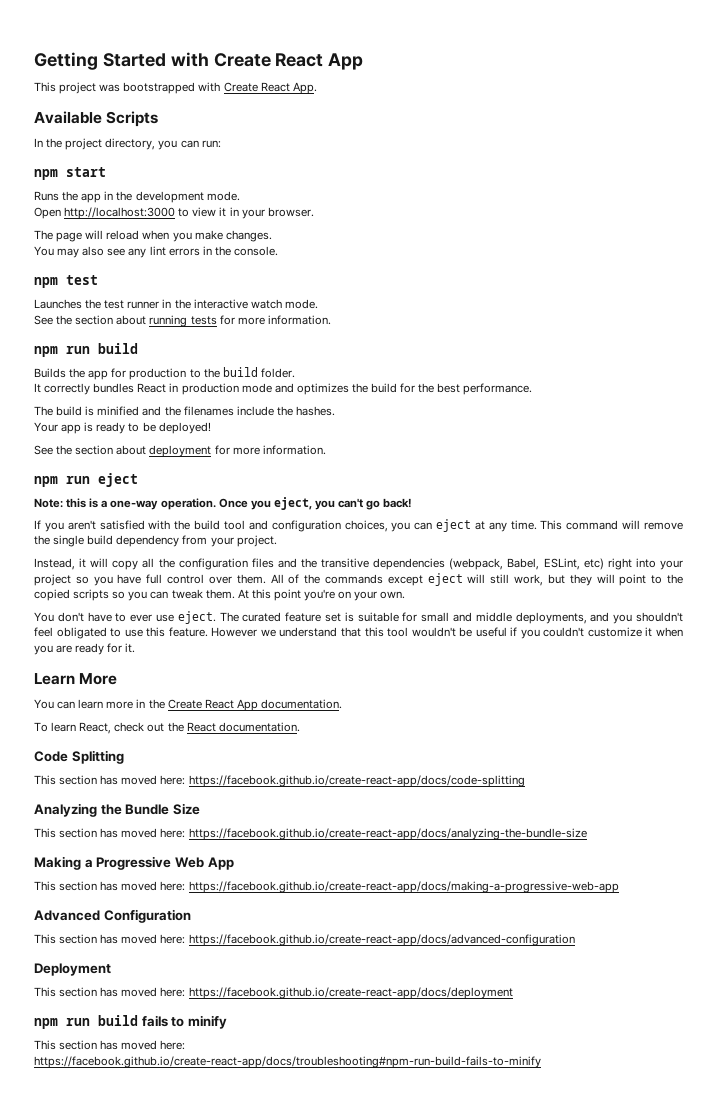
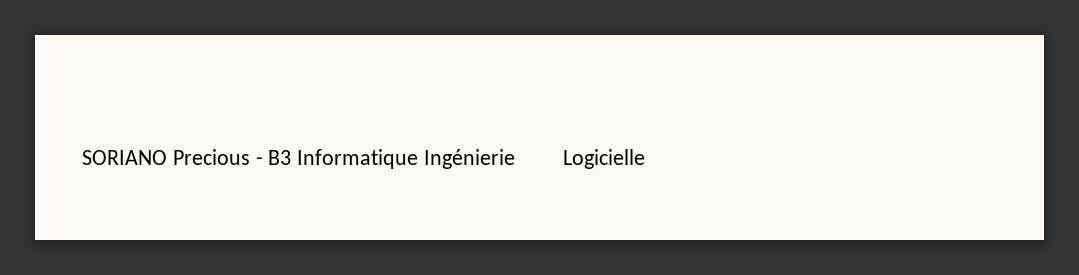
- Getting Started with Create React App
- This project was bootstrapped with Create React App.
- Available Scripts
- In the project directory, you can run:
- npm start
- Runs the app in the development mode.
- Open http://localhost:3000 to view it in your browser.
- The page will reload when you make changes.
- You may also see any lint errors in the console.
- npm test
- Launches the test runner in the interactive watch mode.
- See the section about running tests for more information.
- npm run build
- Builds the app for production to the build folder.
- It correctly bundles React in production mode and optimizes the build for the best performance.
- The build is minified and the filenames include the hashes.
- Your app is ready to be deployed!
- See the section about deployment for more information.
- npm run eject
- Note: this is a one-way operation. Once you eject, you can't go back!
- If you aren't satisfied with the build tool and configuration choices, you can eject at any time. This command will remove the single build dependency from your project.
- Instead, it will copy all the configuration files and the transitive dependencies (webpack, Babel, ESLint, etc) right into your project so you have full control over them. All of the commands except eject will still work, but they will point to the copied scripts so you can tweak them. At this point you're on your own.
- You don't have to ever use eject. The curated feature set is suitable for small and middle deployments, and you shouldn't feel obligated to use this feature. However we understand that this tool wouldn't be useful if you couldn't customize it when you are ready for it.
- Learn More
- You can learn more in the Create React App documentation.
- To learn React, check out the React documentation.
- Code Splitting
- This section has moved here: https://facebook.github.io/create-react-app/docs/code-splitting
- Analyzing the Bundle Size
- This section has moved here: https://facebook.github.io/create-react-app/docs/analyzing-the-bundle-size
- Making a Progressive Web App
- This section has moved here: https://facebook.github.io/create-react-app/docs/making-a-progressive-web-app
- Advanced Configuration
- This section has moved here: https://facebook.github.io/create-react-app/docs/advanced-configuration
- Deployment
- This section has moved here: https://facebook.github.io/create-react-app/docs/deployment
- npm run build fails to minify
- This section has moved here: https://facebook.github.io/create-react-app/docs/troubleshooting#npm-run-build-fails-to-minify
+ SORIANO Precious - B3 Informatique Ingénierie Logicielle

